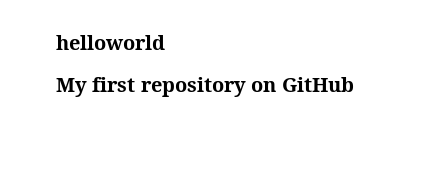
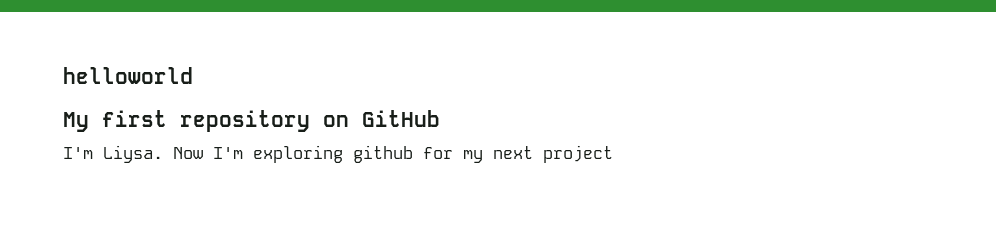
+ I'm Liysa. Now I'm exploring github for my next project

